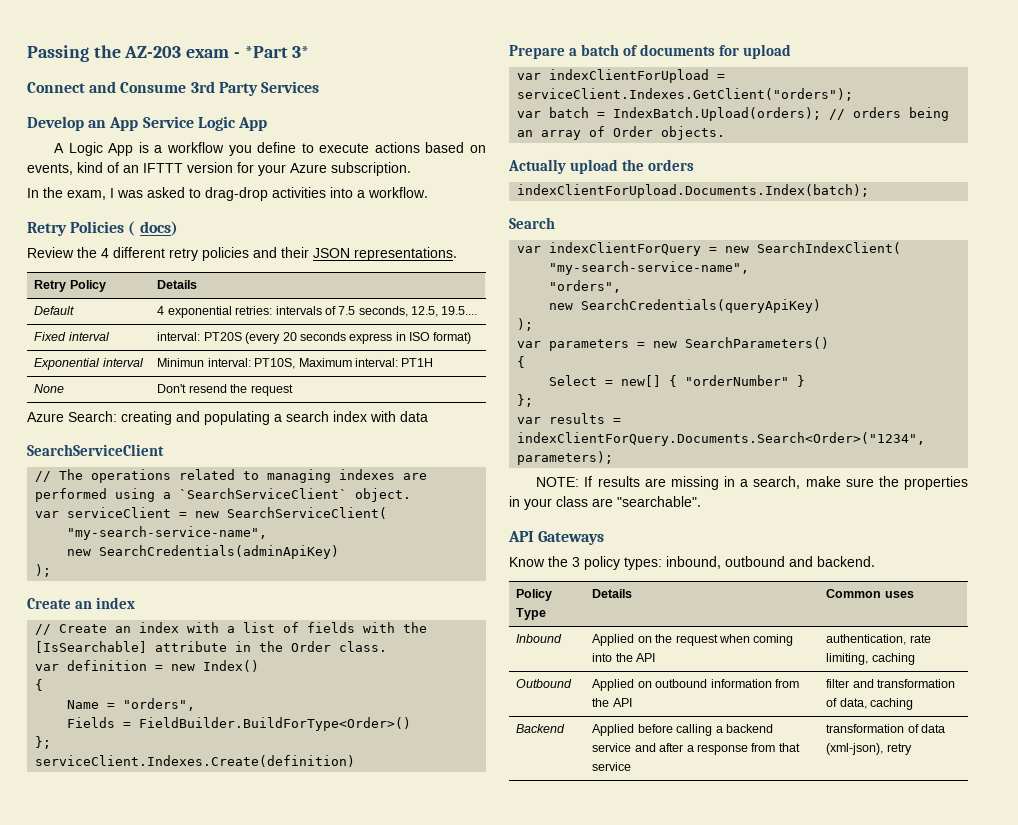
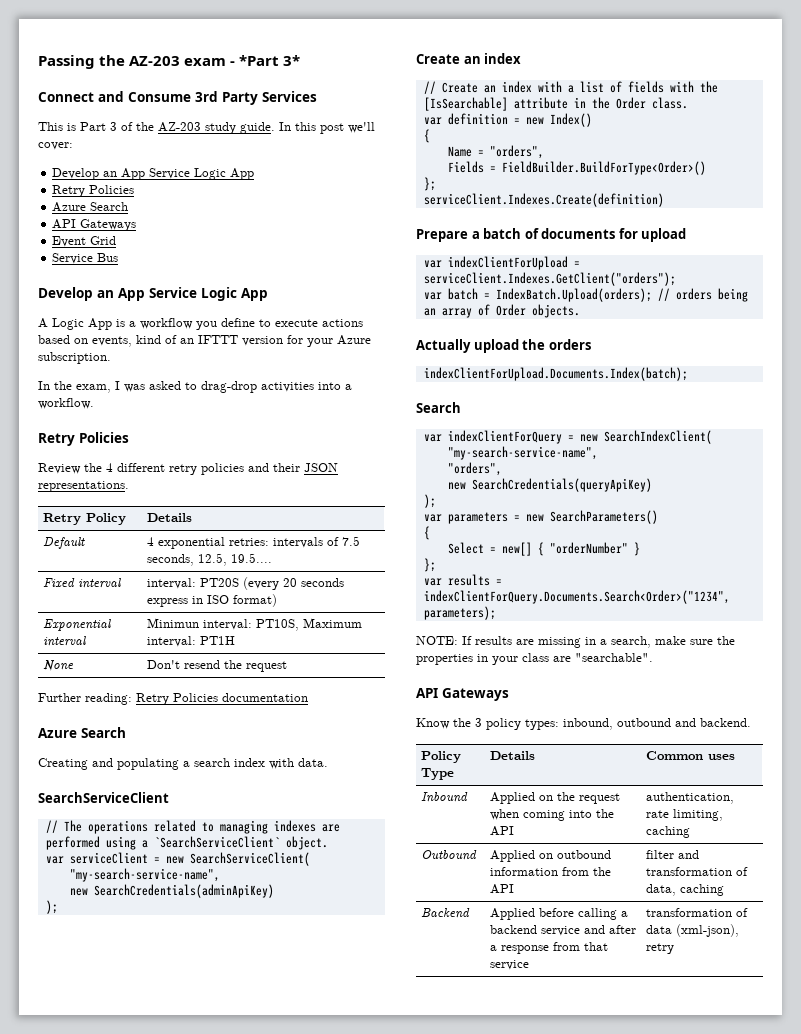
+ This is Part 3 of the AZ-203 study guide. In this post we'll cover:
+ Develop an App Service Logic App
+ Retry Policies
+ Azure Search
+ API Gateways
+ Event Grid
+ Service Bus
  In the exam, I was asked to drag-drop activities into a workflow.
- Retry Policies ( docs)
+ Retry Policies
- Azure Search: creating and populating a search index with data
+ Further reading: Retry Policies documentation
+ Azure Search
+ Creating and populating a search index with data.

